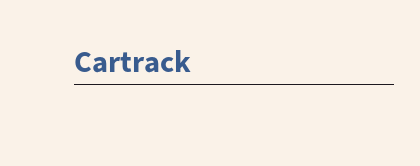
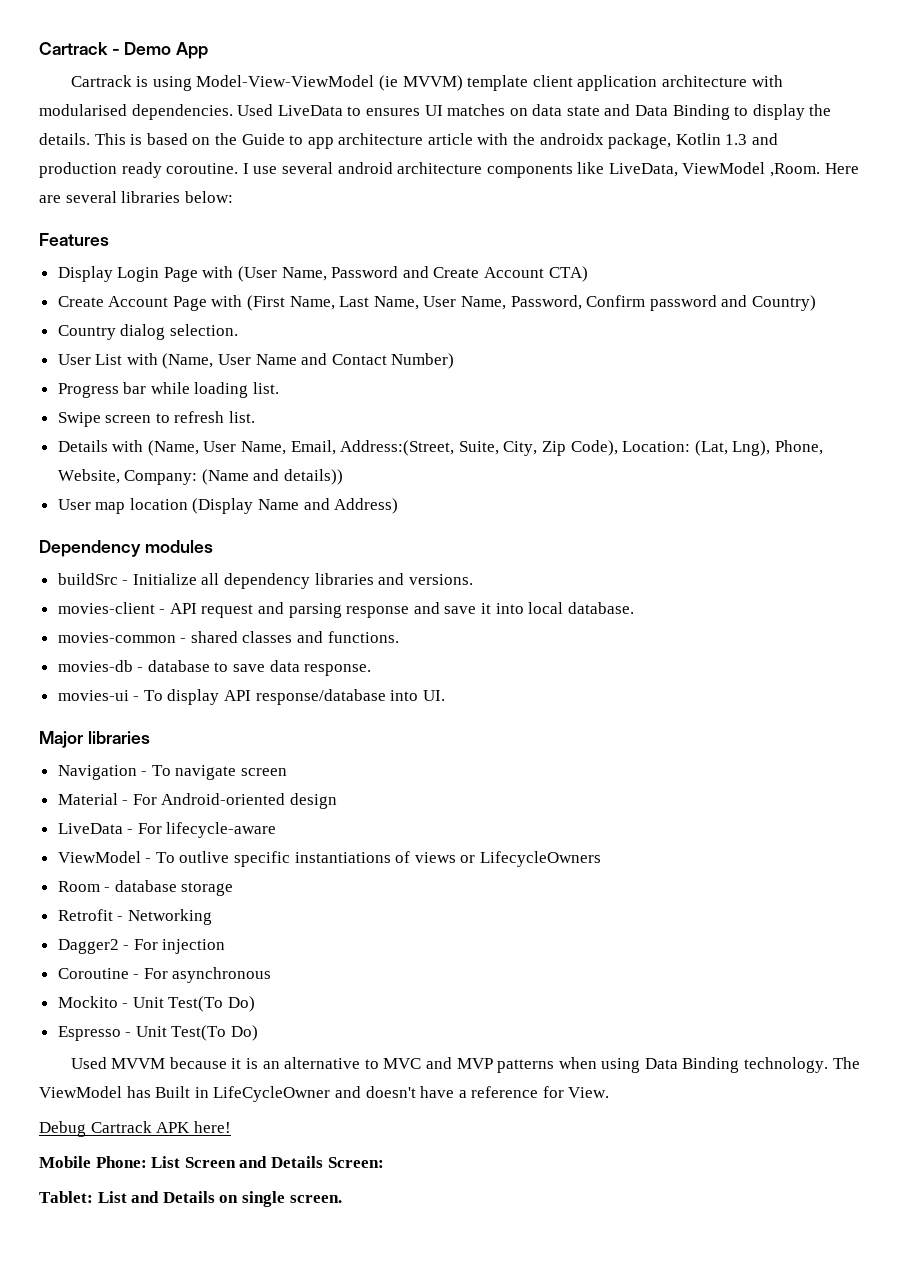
- Cartrack
+ Cartrack - Demo App
+ Cartrack is using Model-View-ViewModel (ie MVVM) template client application architecture with modularised dependencies. Used LiveData to ensures UI matches on data state and Data Binding to display the details. This is based on the Guide to app architecture article with the androidx package, Kotlin 1.3 and production ready coroutine. I use several android architecture components like LiveData, ViewModel ,Room. Here are several libraries below:
+ Features
+ Display Login Page with (User Name, Password and Create Account CTA)
+ Create Account Page with (First Name, Last Name, User Name, Password, Confirm password and Country)
+ Country dialog selection.
+ User List with (Name, User Name and Contact Number)
+ Progress bar while loading list.
+ Swipe screen to refresh list.
+ Details with (Name, User Name, Email, Address:(Street, Suite, City, Zip Code), Location: (Lat, Lng), Phone, Website, Company: (Name and details))
+ User map location (Display Name and Address)
+ Dependency modules
+ buildSrc - Initialize all dependency libraries and versions.
+ movies-client - API request and parsing response and save it into local database.
+ movies-common - shared classes and functions.
+ movies-db - database to save data response.
+ movies-ui - To display API response/database into UI.
+ Major libraries
+ Navigation - To navigate screen
+ Material - For Android-oriented design
+ LiveData - For lifecycle-aware
+ ViewModel - To outlive specific instantiations of views or LifecycleOwners
+ Room - database storage
+ Retrofit - Networking
+ Dagger2 - For injection
+ Coroutine - For asynchronous
+ Mockito - Unit Test(To Do)
+ Espresso - Unit Test(To Do)
+ Used MVVM because it is an alternative to MVC and MVP patterns when using Data Binding technology. The ViewModel has Built in LifeCycleOwner and doesn't have a reference for View.
+ Debug Cartrack APK here!
+ Mobile Phone: List Screen and Details Screen:
+ Tablet: List and Details on single screen.

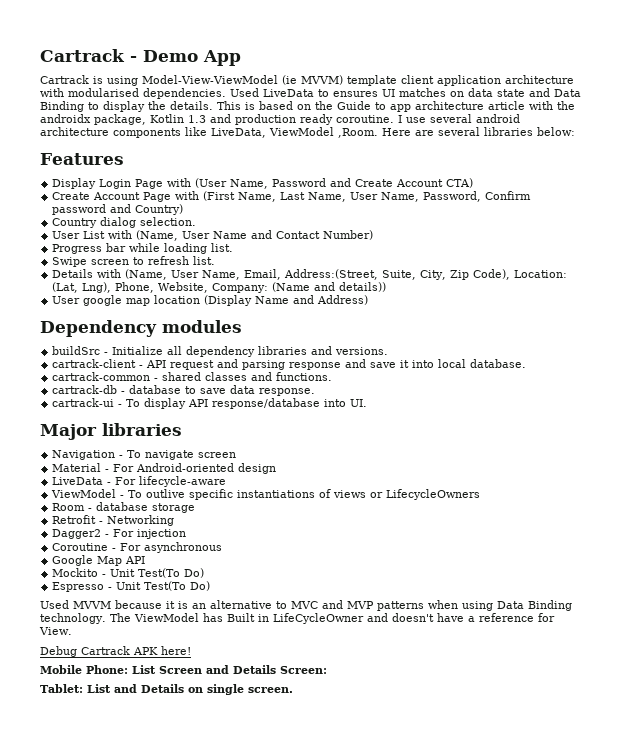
- User map location (Display Name and Address)
+ User google map location (Display Name and Address)
- movies-client - API request and parsing response and save it into local database.
+ cartrack-client - API request and parsing response and save it into local database.
- movies-common - shared classes and functions.
+ cartrack-common - shared classes and functions.
- movies-db - database to save data response.
+ cartrack-db - database to save data response.
- movies-ui - To display API response/database into UI.
+ cartrack-ui - To display API response/database into UI.
+ Google Map API

